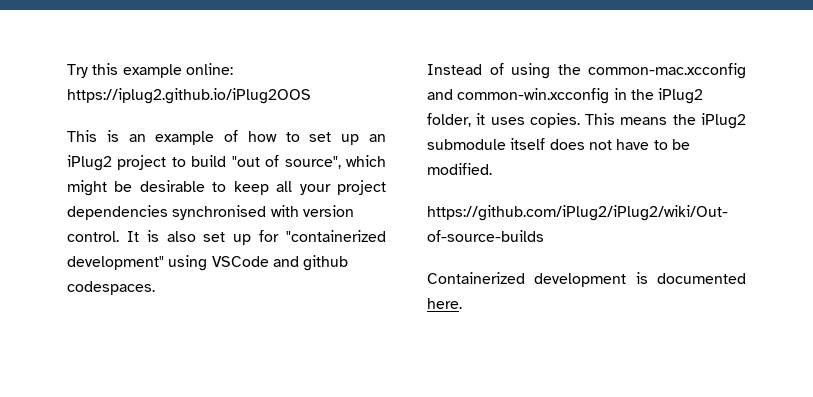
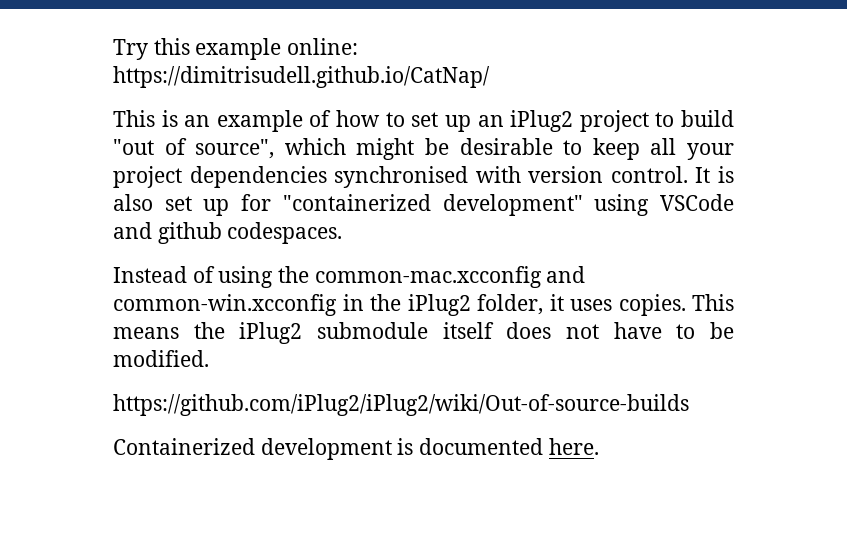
- Try this example online: https://iplug2.github.io/iPlug2OOS
+ Try this example online: https://dimitrisudell.github.io/CatNap/

